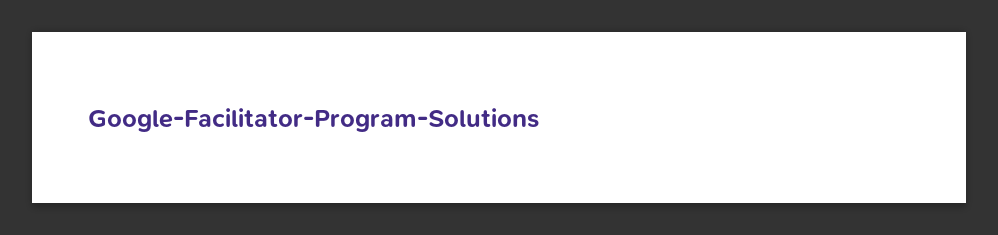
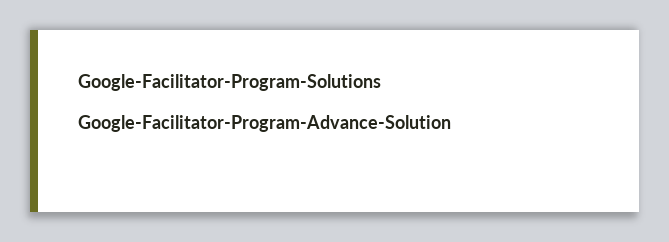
+ Google-Facilitator-Program-Advance-Solution

